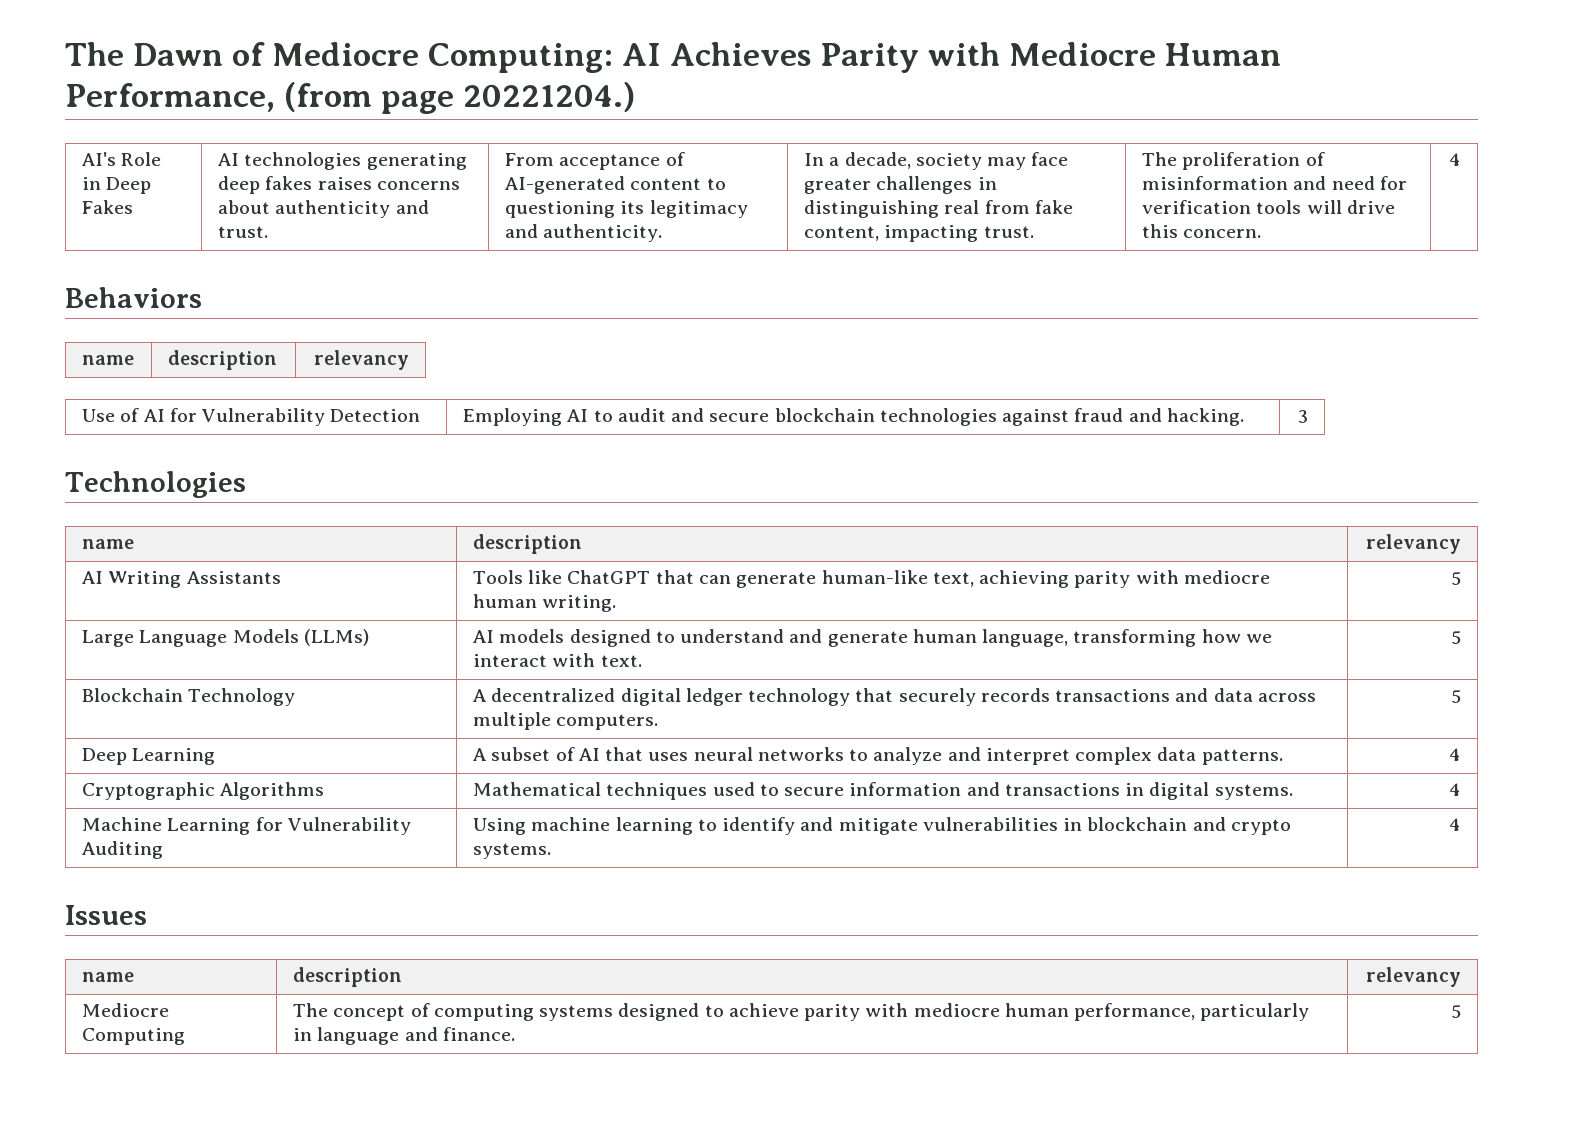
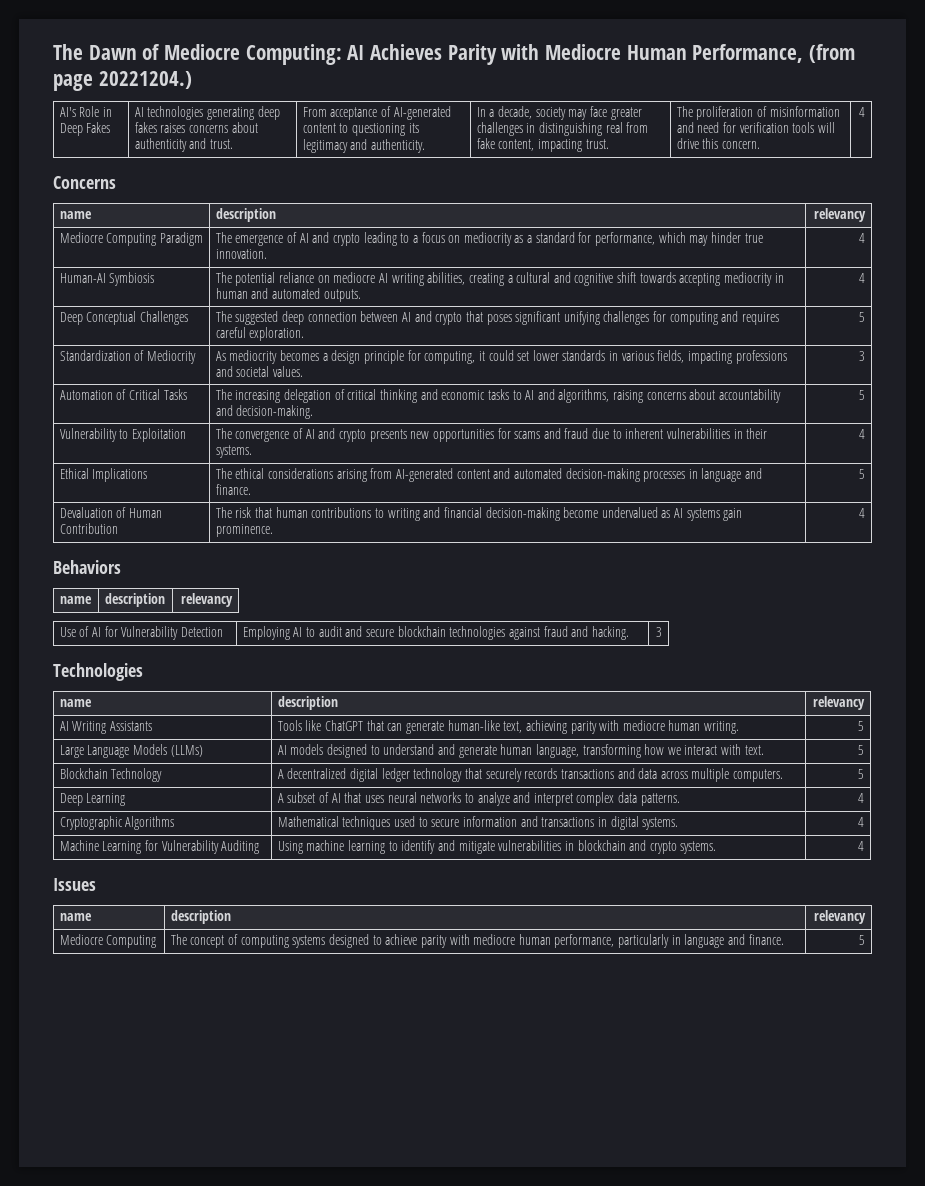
+ Concerns
+ name | description | relevancy
+ Mediocre Computing Paradigm | The emergence of AI and crypto leading to a focus on mediocrity as a standard for performance, which may hinder true innovation. | 4
+ Human-AI Symbiosis | The potential reliance on mediocre AI writing abilities, creating a cultural and cognitive shift towards accepting mediocrity in human and automated outputs. | 4
+ Deep Conceptual Challenges | The suggested deep connection between AI and crypto that poses significant unifying challenges for computing and requires careful exploration. | 5
+ Standardization of Mediocrity | As mediocrity becomes a design principle for computing, it could set lower standards in various fields, impacting professions and societal values. | 3
+ Automation of Critical Tasks | The increasing delegation of critical thinking and economic tasks to AI and algorithms, raising concerns about accountability and decision-making. | 5
+ Vulnerability to Exploitation | The convergence of AI and crypto presents new opportunities for scams and fraud due to inherent vulnerabilities in their systems. | 4
+ Ethical Implications | The ethical considerations arising from AI-generated content and automated decision-making processes in language and finance. | 5
+ Devaluation of Human Contribution | The risk that human contributions to writing and financial decision-making become undervalued as AI systems gain prominence. | 4

